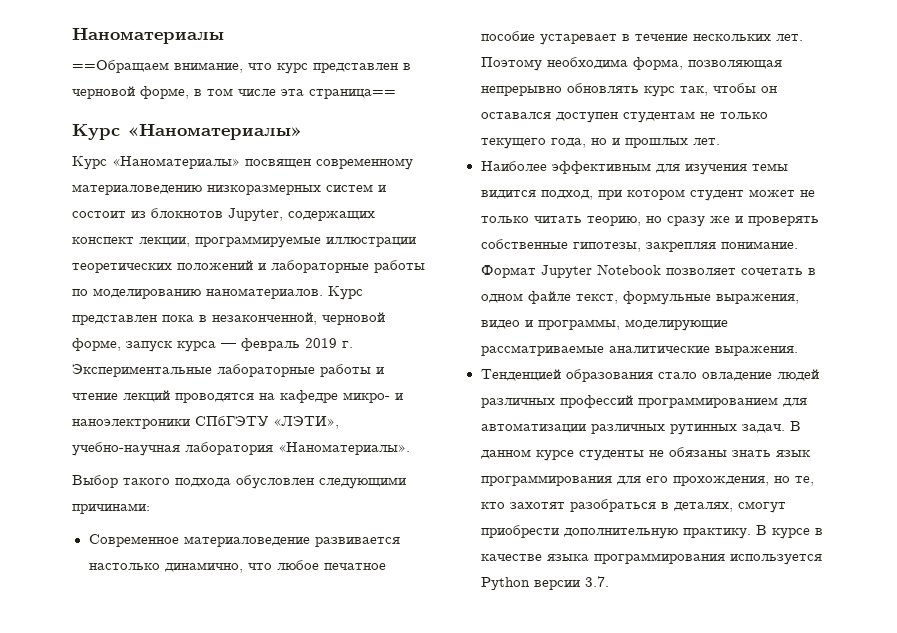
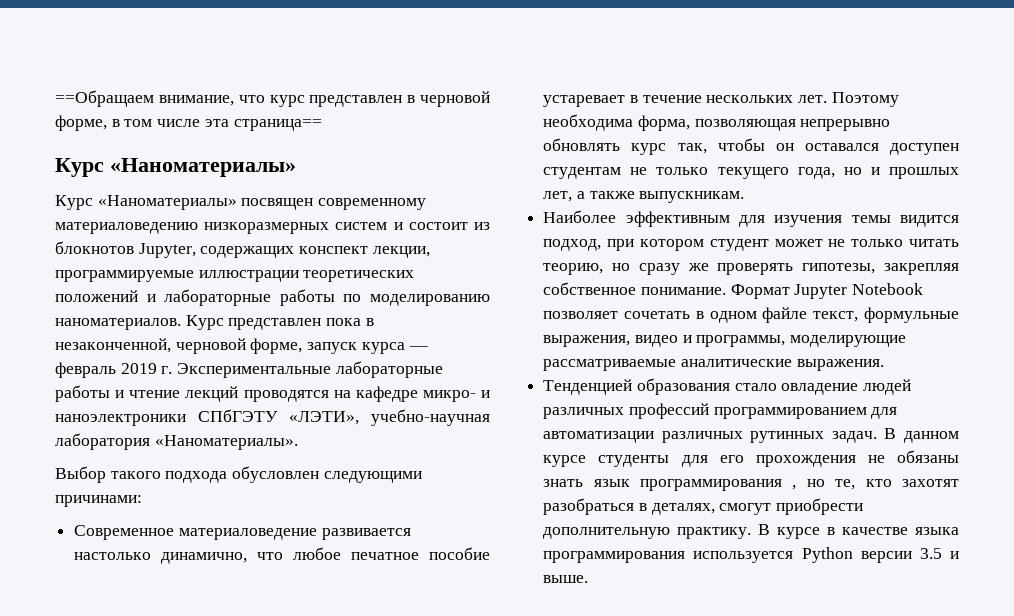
- Наноматериалы
- Поэтому необходима форма, позволяющая непрерывно обновлять курс так, чтобы он оставался доступен студентам не только текущего года, но и прошлых лет.
+ Поэтому необходима форма, позволяющая непрерывно обновлять курс так, чтобы он оставался доступен студентам не только текущего года, но и прошлых лет, а также выпускникам.
- Наиболее эффективным для изучения темы видится подход, при котором студент может не только читать теорию, но сразу же и проверять собственные гипотезы, закрепляя понимание.
+ Наиболее эффективным для изучения темы видится подход, при котором студент может не только читать теорию, но сразу же проверять гипотезы, закрепляя собственное понимание.
- В данном курсе студенты не обязаны знать язык программирования для его прохождения, но те, кто захотят разобраться в деталях, смогут приобрести дополнительную практику.
+ В данном курсе студенты для его прохождения не обязаны знать язык программирования , но те, кто захотят разобраться в деталях, смогут приобрести дополнительную практику.
- В курсе в качестве языка программирования используется Python версии 3.7.
+ В курсе в качестве языка программирования используется Python версии 3.5 и выше.

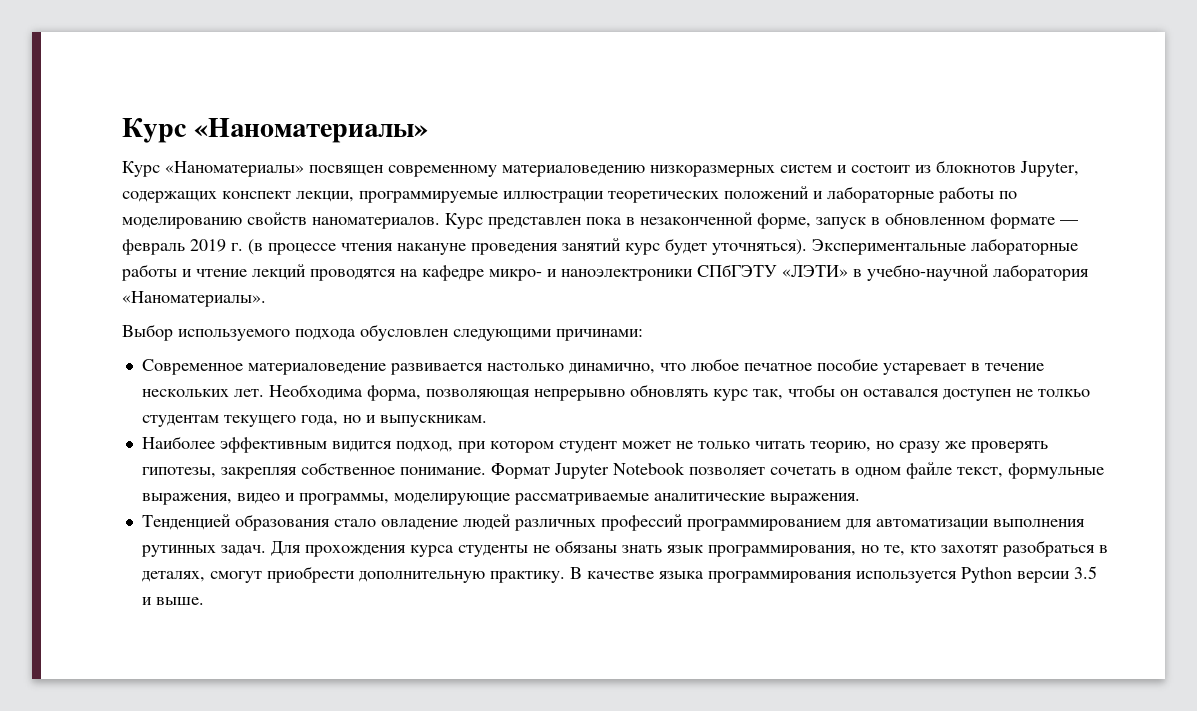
- ==Обращаем внимание, что курс представлен в черновой форме, в том числе эта страница==
- Курс «Наноматериалы» посвящен современному материаловедению низкоразмерных систем и состоит из блокнотов Jupyter, содержащих конспект лекции, программируемые иллюстрации теоретических положений и лабораторные работы по моделированию наноматериалов.
+ Курс «Наноматериалы» посвящен современному материаловедению низкоразмерных систем и состоит из блокнотов Jupyter, содержащих конспект лекции, программируемые иллюстрации теоретических положений и лабораторные работы по моделированию свойств наноматериалов.
- Курс представлен пока в незаконченной, черновой форме, запуск курса — февраль 2019 г. Экспериментальные лабораторные работы и чтение лекций проводятся на кафедре микро- и наноэлектроники СПбГЭТУ «ЛЭТИ», учебно-научная лаборатория «Наноматериалы».
+ Курс представлен пока в незаконченной форме, запуск в обновленном формате — февраль 2019 г. (в процессе чтения накануне проведения занятий курс будет уточняться). Экспериментальные лабораторные работы и чтение лекций проводятся на кафедре микро- и наноэлектроники СПбГЭТУ «ЛЭТИ» в учебно-научной лаборатория «Наноматериалы».
- Выбор такого подхода обусловлен следующими причинами:
+ Выбор используемого подхода обусловлен следующими причинами:
- Поэтому необходима форма, позволяющая непрерывно обновлять курс так, чтобы он оставался доступен студентам не только текущего года, но и прошлых лет, а также выпускникам.
+ Необходима форма, позволяющая непрерывно обновлять курс так, чтобы он оставался доступен не толкьо студентам текущего года, но и выпускникам.
- Наиболее эффективным для изучения темы видится подход, при котором студент может не только читать теорию, но сразу же проверять гипотезы, закрепляя собственное понимание.
+ Наиболее эффективным видится подход, при котором студент может не только читать теорию, но сразу же проверять гипотезы, закрепляя собственное понимание.
- Тенденцией образования стало овладение людей различных профессий программированием для автоматизации различных рутинных задач.
+ Тенденцией образования стало овладение людей различных профессий программированием для автоматизации выполнения рутинных задач.
- В данном курсе студенты для его прохождения не обязаны знать язык программирования , но те, кто захотят разобраться в деталях, смогут приобрести дополнительную практику.
+ Для прохождения курса студенты не обязаны знать язык программирования, но те, кто захотят разобраться в деталях, смогут приобрести дополнительную практику.
- В курсе в качестве языка программирования используется Python версии 3.5 и выше.
+ В качестве языка программирования используется Python версии 3.5 и выше.

